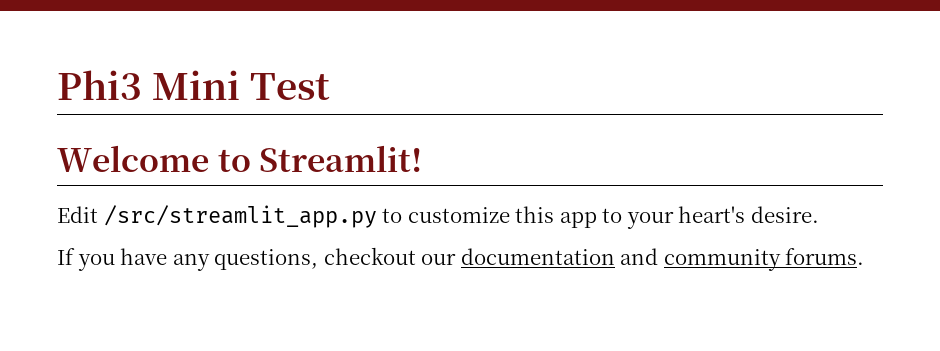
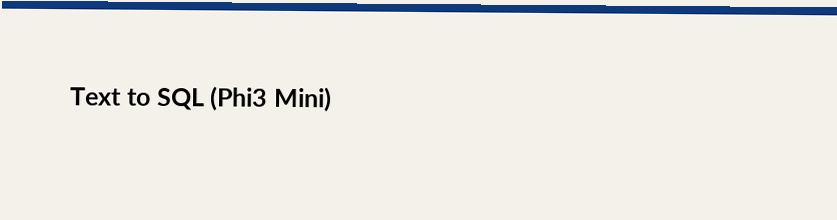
- Phi3 Mini Test
- Welcome to Streamlit!
- Edit /src/streamlit_app.py to customize this app to your heart's desire.
- If you have any questions, checkout our documentation and community forums.
+ Text to SQL (Phi3 Mini)

